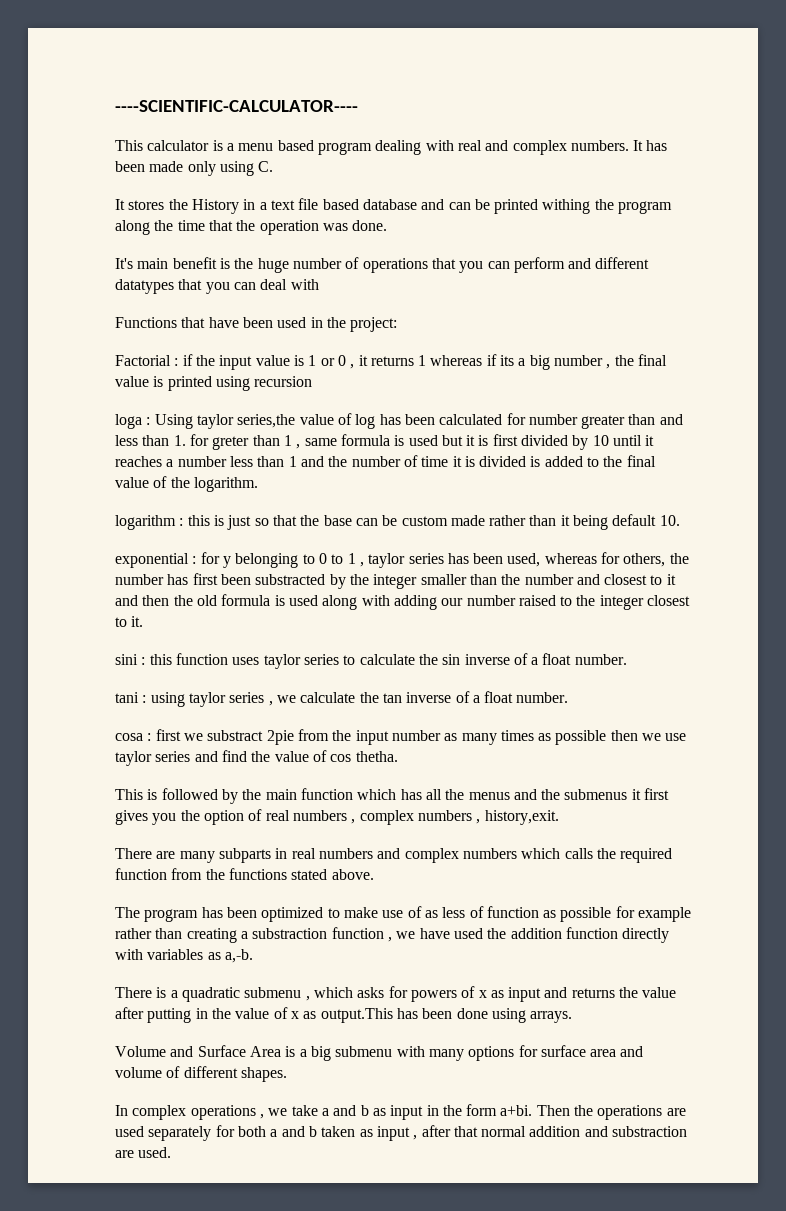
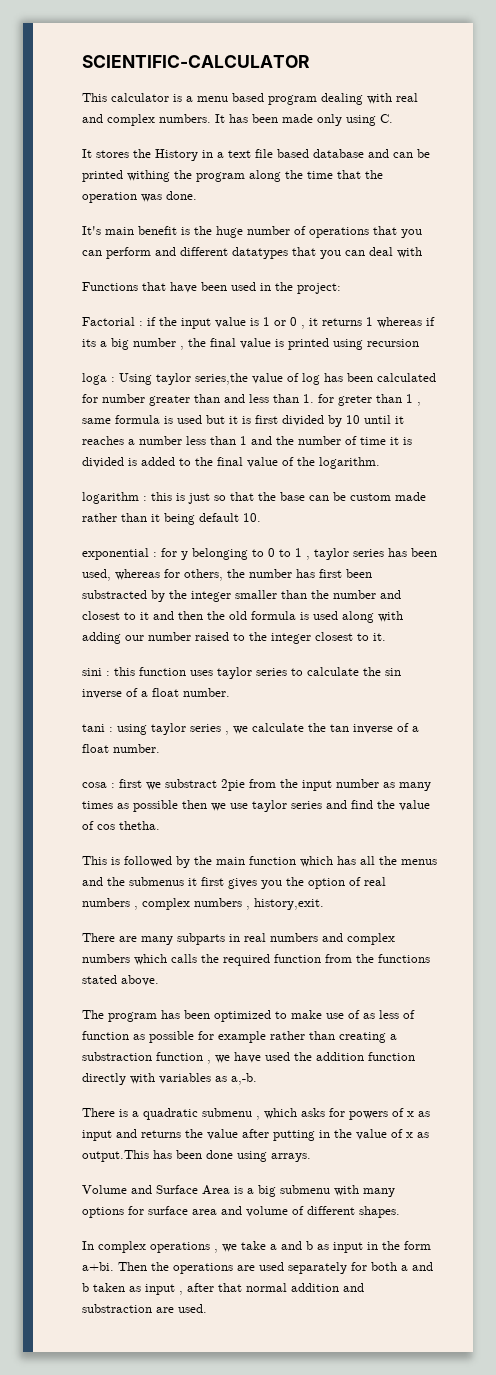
- ----SCIENTIFIC-CALCULATOR----
+ SCIENTIFIC-CALCULATOR

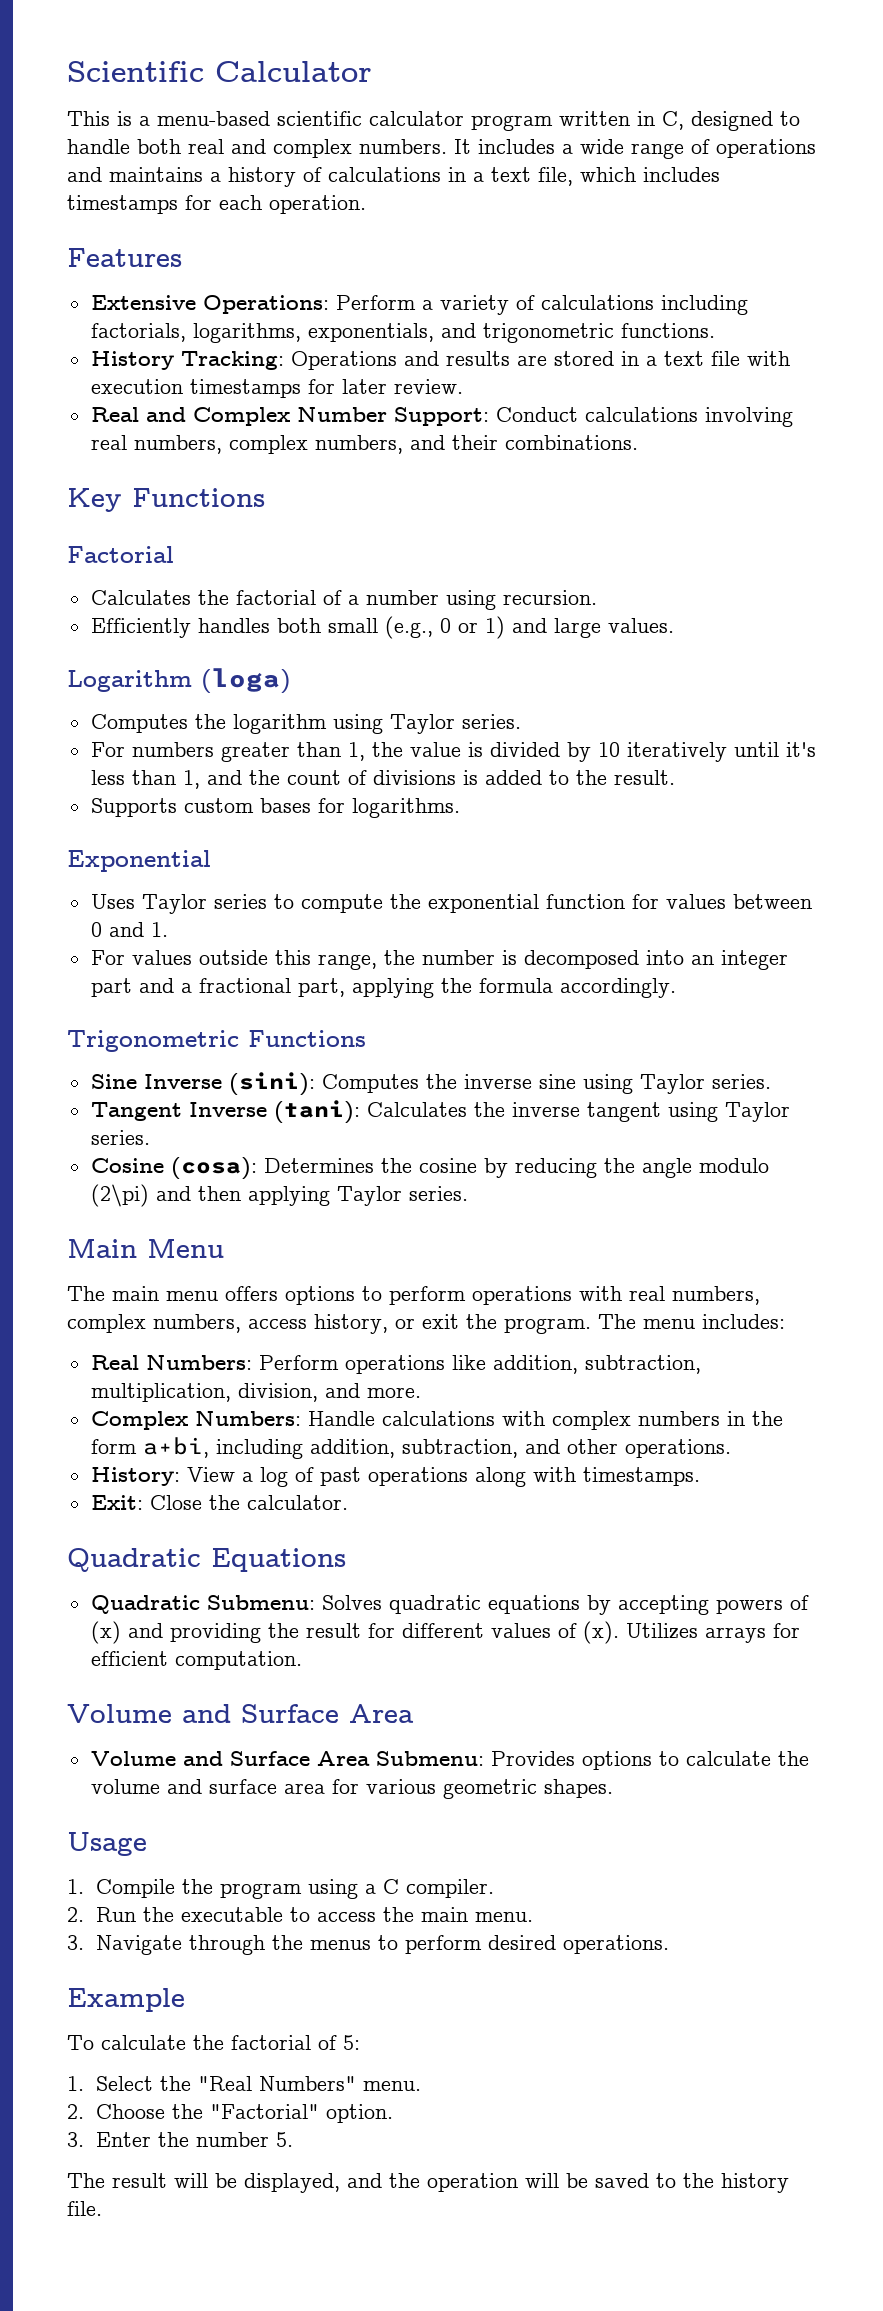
- SCIENTIFIC-CALCULATOR
- This calculator is a menu based program dealing with real and complex numbers.
+ Scientific Calculator
+ This is a menu-based scientific calculator program written in C, designed to handle both real and complex numbers.
- It has been made only using C.
- It stores the History in a text file based database and can be printed withing the program along the time that the operation was done.
- It's main benefit is the huge number of operations that you can perform and different datatypes that you can deal with
- Functions that have been used in the project:
- Factorial : if the input value is 1 or 0 , it returns 1 whereas if its a big number , the final value is printed using recursion
- loga : Using taylor series,the value of log has been calculated for number greater than and less than 1. for greter than 1 , same formula is used but it is first divided by 10 until it reaches a number less than 1 and the number of time it is divided is added to the final value of the logarithm.
- logarithm : this is just so that the base can be custom made rather than it being default 10.
- exponential : for y belonging to 0 to 1 , taylor series has been used, whereas for others, the number has first been substracted by the integer smaller than the number and closest to it and then the old formula is used along with adding our number raised to the integer closest to it.
- sini : this function uses taylor series to calculate the sin inverse of a float number.
- tani : using taylor series , we calculate the tan inverse of a float number.
- cosa : first we substract 2pie from the input number as many times as possible then we use taylor series and find the value of cos thetha.
- This is followed by the main function which has all the menus and the submenus it first gives you the option of real numbers , complex numbers , history,exit.
- There are many subparts in real numbers and complex numbers which calls the required function from the functions stated above.
- The program has been optimized to make use of as less of function as possible for example rather than creating a substraction function , we have used the addition function directly with variables as a,-b.
- There is a quadratic submenu , which asks for powers of x as input and returns the value after putting in the value of x as output.This has been done using arrays.
- Volume and Surface Area is a big submenu with many options for surface area and volume of different shapes.
- In complex operations , we take a and b as input in the form a+bi. Then the operations are used separately for both a and b taken as input , after that normal addition and substraction are used.
+ It includes a wide range of operations and maintains a history of calculations in a text file, which includes timestamps for each operation.
+ Features
+ Extensive Operations: Perform a variety of calculations including factorials, logarithms, exponentials, and trigonometric functions.
+ History Tracking: Operations and results are stored in a text file with execution timestamps for later review.
+ Real and Complex Number Support: Conduct calculations involving real numbers, complex numbers, and their combinations.
+ Key Functions
+ Factorial
+ Calculates the factorial of a number using recursion.
+ Efficiently handles both small (e.g., 0 or 1) and large values.
+ Logarithm (loga)
+ Computes the logarithm using Taylor series.
+ For numbers greater than 1, the value is divided by 10 iteratively until it's less than 1, and the count of divisions is added to the result.
+ Supports custom bases for logarithms.
+ Exponential
+ Uses Taylor series to compute the exponential function for values between 0 and 1.
+ For values outside this range, the number is decomposed into an integer part and a fractional part, applying the formula accordingly.
+ Trigonometric Functions
+ Sine Inverse (sini): Computes the inverse sine using Taylor series.
+ Tangent Inverse (tani): Calculates the inverse tangent using Taylor series.
+ Cosine (cosa): Determines the cosine by reducing the angle modulo (2\pi) and then applying Taylor series.
+ Main Menu
+ The main menu offers options to perform operations with real numbers, complex numbers, access history, or exit the program. The menu includes:
+ Real Numbers: Perform operations like addition, subtraction, multiplication, division, and more.
+ Complex Numbers: Handle calculations with complex numbers in the form a+bi, including addition, subtraction, and other operations.
+ History: View a log of past operations along with timestamps.
+ Exit: Close the calculator.
+ Quadratic Equations
+ Quadratic Submenu: Solves quadratic equations by accepting powers of (x) and providing the result for different values of (x). Utilizes arrays for efficient computation.
+ Volume and Surface Area
+ Volume and Surface Area Submenu: Provides options to calculate the volume and surface area for various geometric shapes.
+ Usage
+ 1. Compile the program using a C compiler.
+ 2. Run the executable to access the main menu.
+ 3. Navigate through the menus to perform desired operations.
+ Example
+ To calculate the factorial of 5:
+ 1. Select the "Real Numbers" menu.
+ 2. Choose the "Factorial" option.
+ 3. Enter the number 5.
+ The result will be displayed, and the operation will be saved to the history file.

